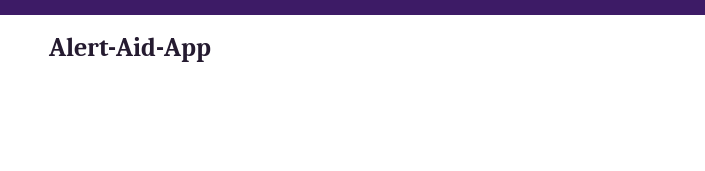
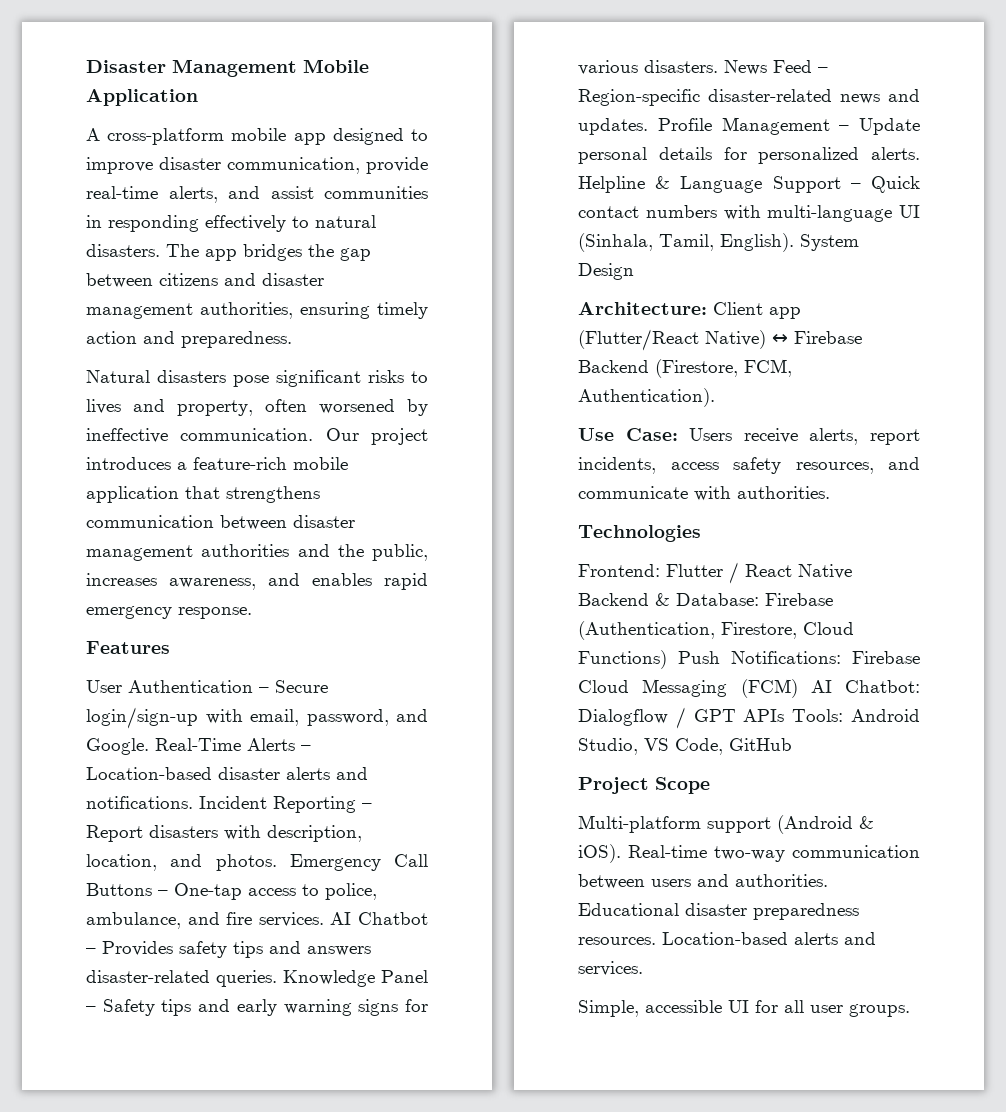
- Alert-Aid-App
+ Disaster Management Mobile Application
+ A cross-platform mobile app designed to improve disaster communication, provide real-time alerts, and assist communities in responding effectively to natural disasters. The app bridges the gap between citizens and disaster management authorities, ensuring timely action and preparedness.
+ Natural disasters pose significant risks to lives and property, often worsened by ineffective communication. Our project introduces a feature-rich mobile application that strengthens communication between disaster management authorities and the public, increases awareness, and enables rapid emergency response.
+ Features
+ User Authentication – Secure login/sign-up with email, password, and Google. Real-Time Alerts – Location-based disaster alerts and notifications. Incident Reporting – Report disasters with description, location, and photos. Emergency Call Buttons – One-tap access to police, ambulance, and fire services. AI Chatbot – Provides safety tips and answers disaster-related queries. Knowledge Panel – Safety tips and early warning signs for various disasters. News Feed – Region-specific disaster-related news and updates. Profile Management – Update personal details for personalized alerts. Helpline & Language Support – Quick contact numbers with multi-language UI (Sinhala, Tamil, English). System Design
+ Architecture: Client app (Flutter/React Native) ↔ Firebase Backend (Firestore, FCM, Authentication).
+ Use Case: Users receive alerts, report incidents, access safety resources, and communicate with authorities.
+ Technologies
+ Frontend: Flutter / React Native Backend & Database: Firebase (Authentication, Firestore, Cloud Functions) Push Notifications: Firebase Cloud Messaging (FCM) AI Chatbot: Dialogflow / GPT APIs Tools: Android Studio, VS Code, GitHub
+ Project Scope
+ Multi-platform support (Android & iOS). Real-time two-way communication between users and authorities. Educational disaster preparedness resources. Location-based alerts and services.
+ Simple, accessible UI for all user groups.

